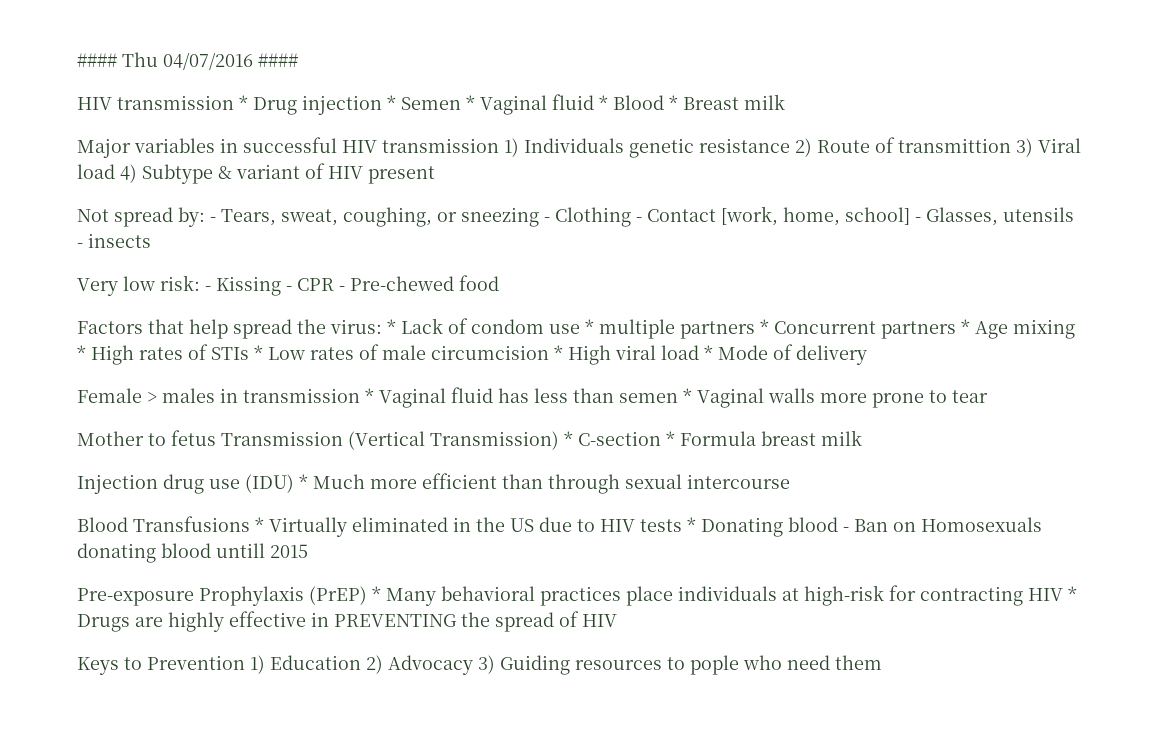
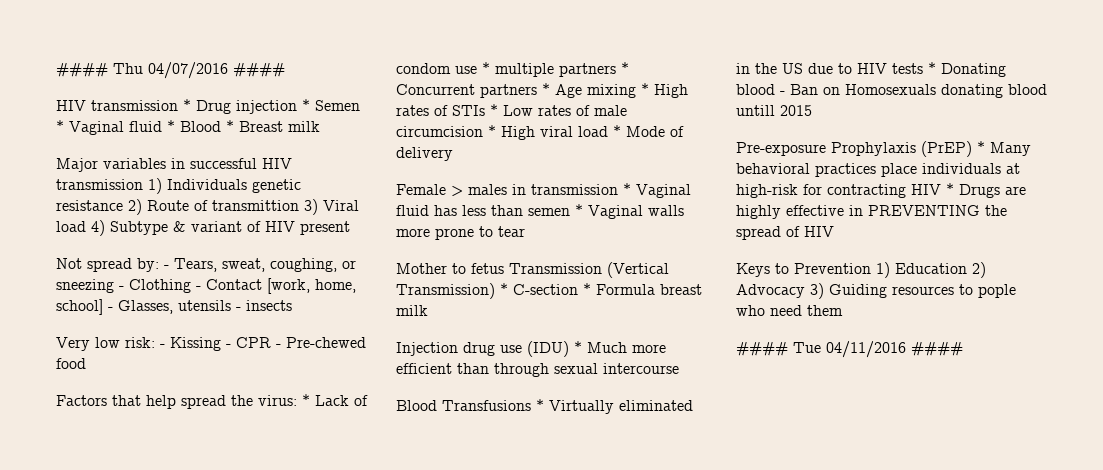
+ #### Tue 04/11/2016 ####

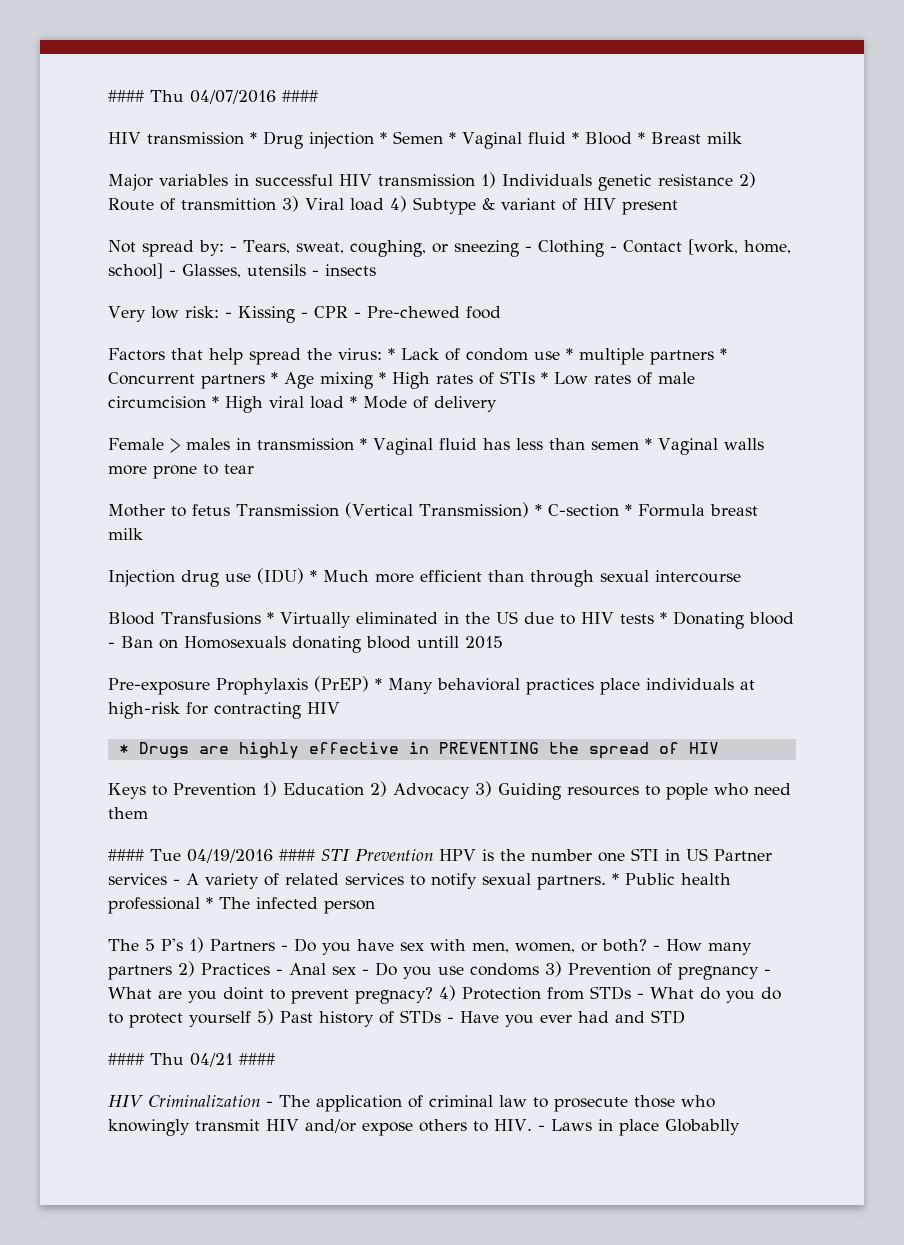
- Pre-exposure Prophylaxis (PrEP) * Many behavioral practices place individuals at high-risk for contracting HIV * Drugs are highly effective in PREVENTING the spread of HIV
+ Pre-exposure Prophylaxis (PrEP) * Many behavioral practices place individuals at high-risk for contracting HIV
+ * Drugs are highly effective in PREVENTING the spread of HIV
- #### Tue 04/11/2016 ####
+ #### Tue 04/19/2016 #### STI Prevention HPV is the number one STI in US Partner services - A variety of related services to notify sexual partners. * Public health professional * The infected person
+ The 5 P's 1) Partners - Do you have sex with men, women, or both? - How many partners 2) Practices - Anal sex - Do you use condoms 3) Prevention of pregnancy - What are you doint to prevent pregnacy? 4) Protection from STDs - What do you do to protect yourself 5) Past history of STDs - Have you ever had and STD
+ #### Thu 04/21 ####
+ HIV Criminalization - The application of criminal law to prosecute those who knowingly transmit HIV and/or expose others to HIV. - Laws in place Globablly

